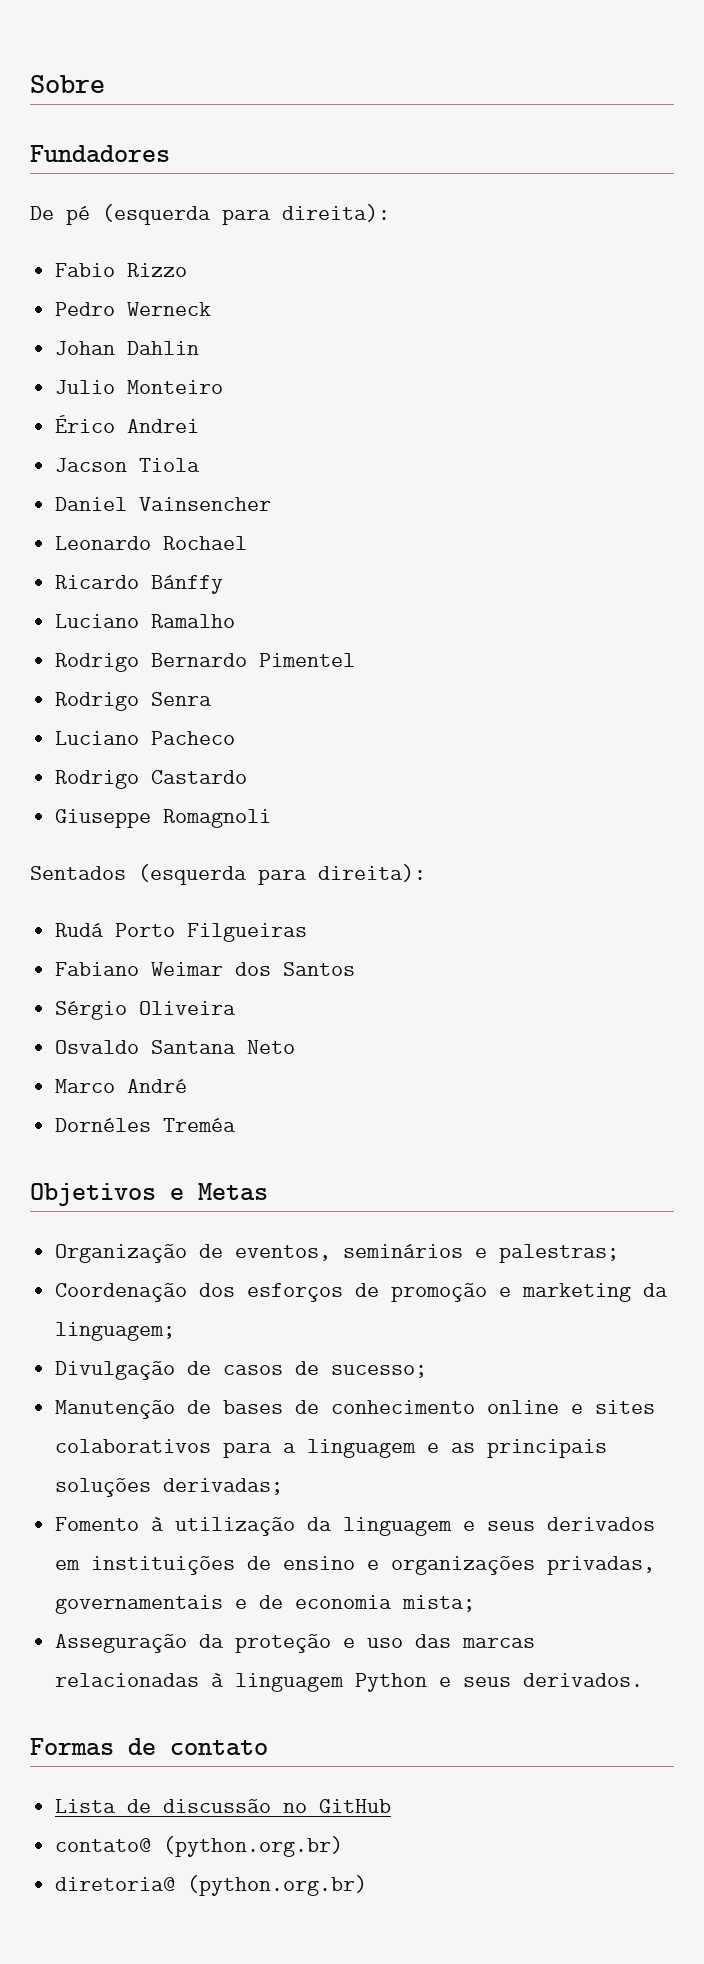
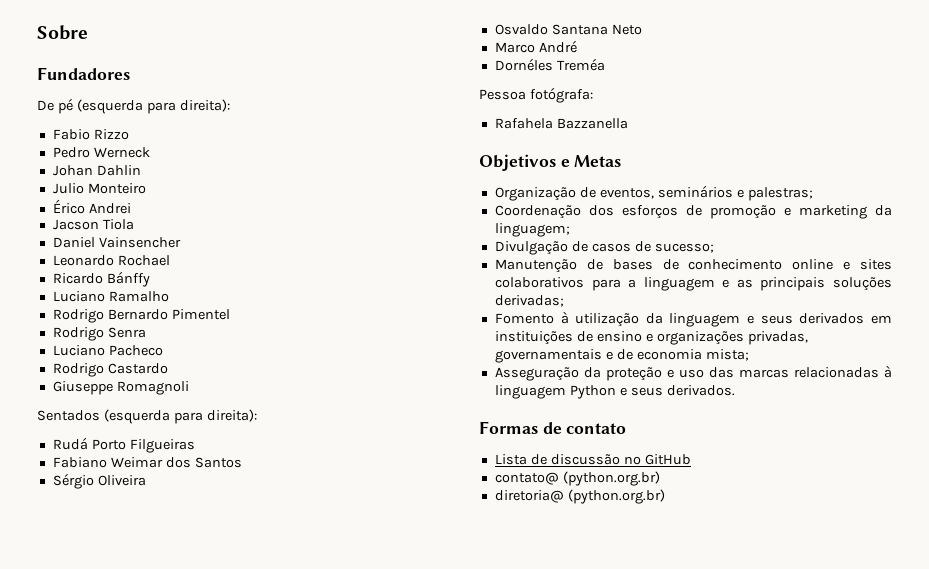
+ Pessoa fotógrafa:
+ Rafahela Bazzanella

